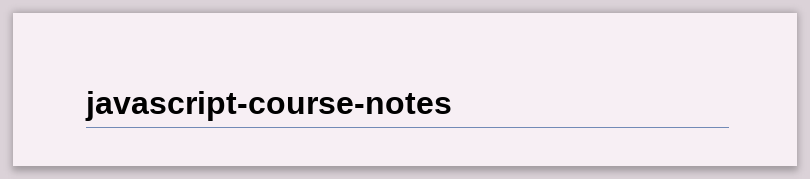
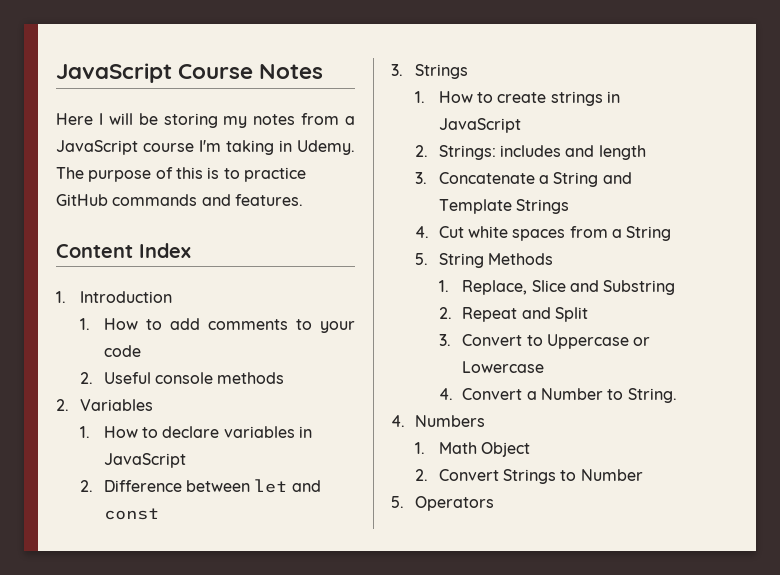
- javascript-course-notes
+ JavaScript Course Notes
+ Here I will be storing my notes from a JavaScript course I'm taking in Udemy. The purpose of this is to practice GitHub commands and features.
+ Content Index
+ 1. Introduction
+ 1. How to add comments to your code
+ 2. Useful console methods
+ 2. Variables
+ 1. How to declare variables in JavaScript
+ 2. Difference between let and const
+ 3. Strings
+ 1. How to create strings in JavaScript
+ 2. Strings: includes and length
+ 3. Concatenate a String and Template Strings
+ 4. Cut white spaces from a String
+ 5. String Methods
+ 1. Replace, Slice and Substring
+ 2. Repeat and Split
+ 3. Convert to Uppercase or Lowercase
+ 4. Convert a Number to String.
+ 4. Numbers
+ 1. Math Object
+ 2. Convert Strings to Number
+ 5. Operators

